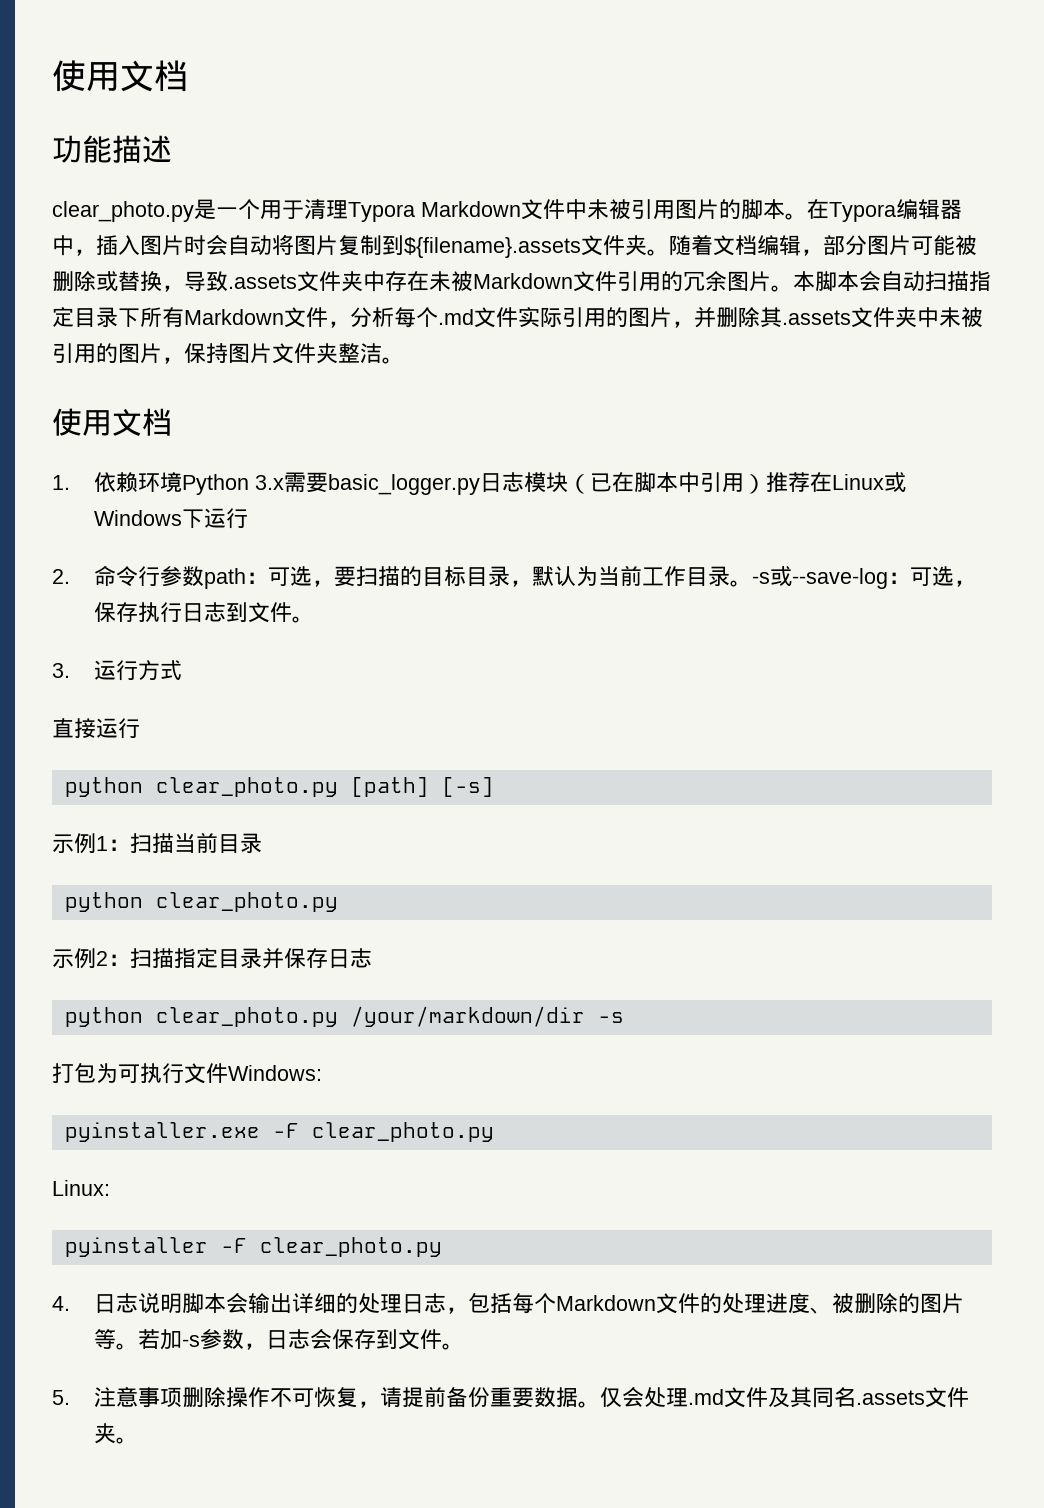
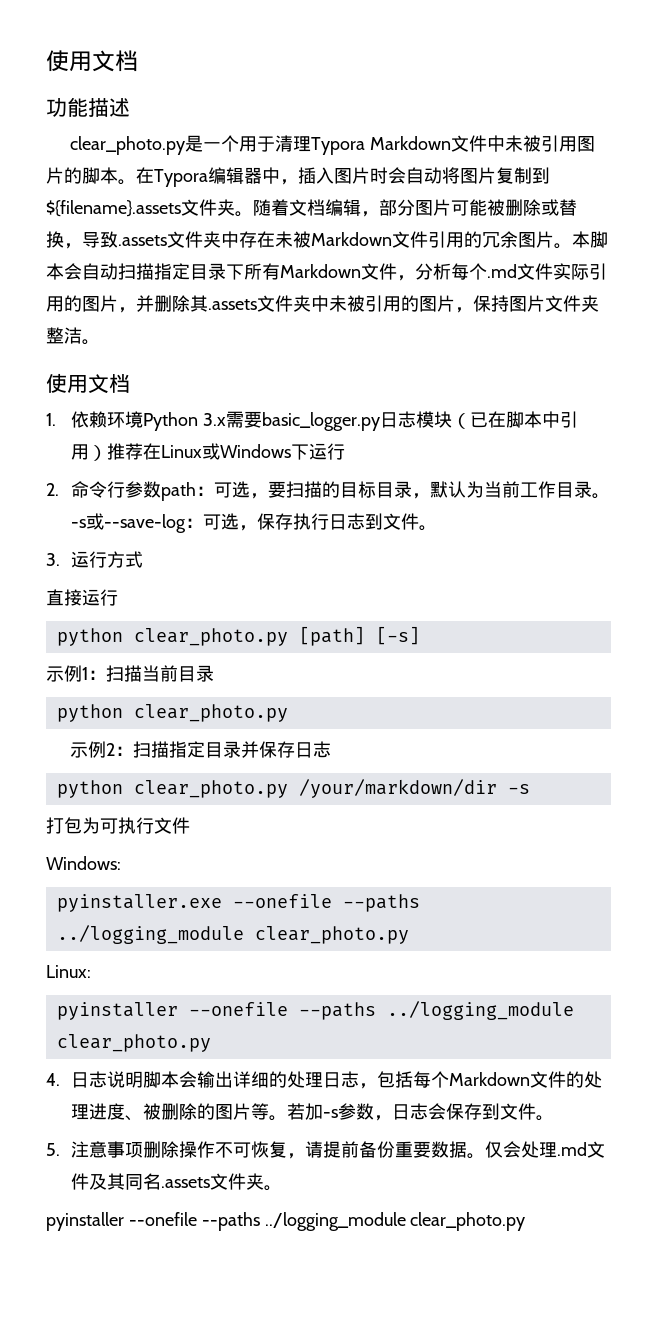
- 打包为可执行文件Windows:
+ 打包为可执行文件
+ Windows:
- pyinstaller.exe -F clear_photo.py
+ pyinstaller.exe --onefile --paths ../logging_module clear_photo.py
  Linux:
- pyinstaller -F clear_photo.py
+ pyinstaller --onefile --paths ../logging_module clear_photo.py
  仅会处理.md文件及其同名.assets文件夹。
+ pyinstaller --onefile --paths ../logging_module clear_photo.py

